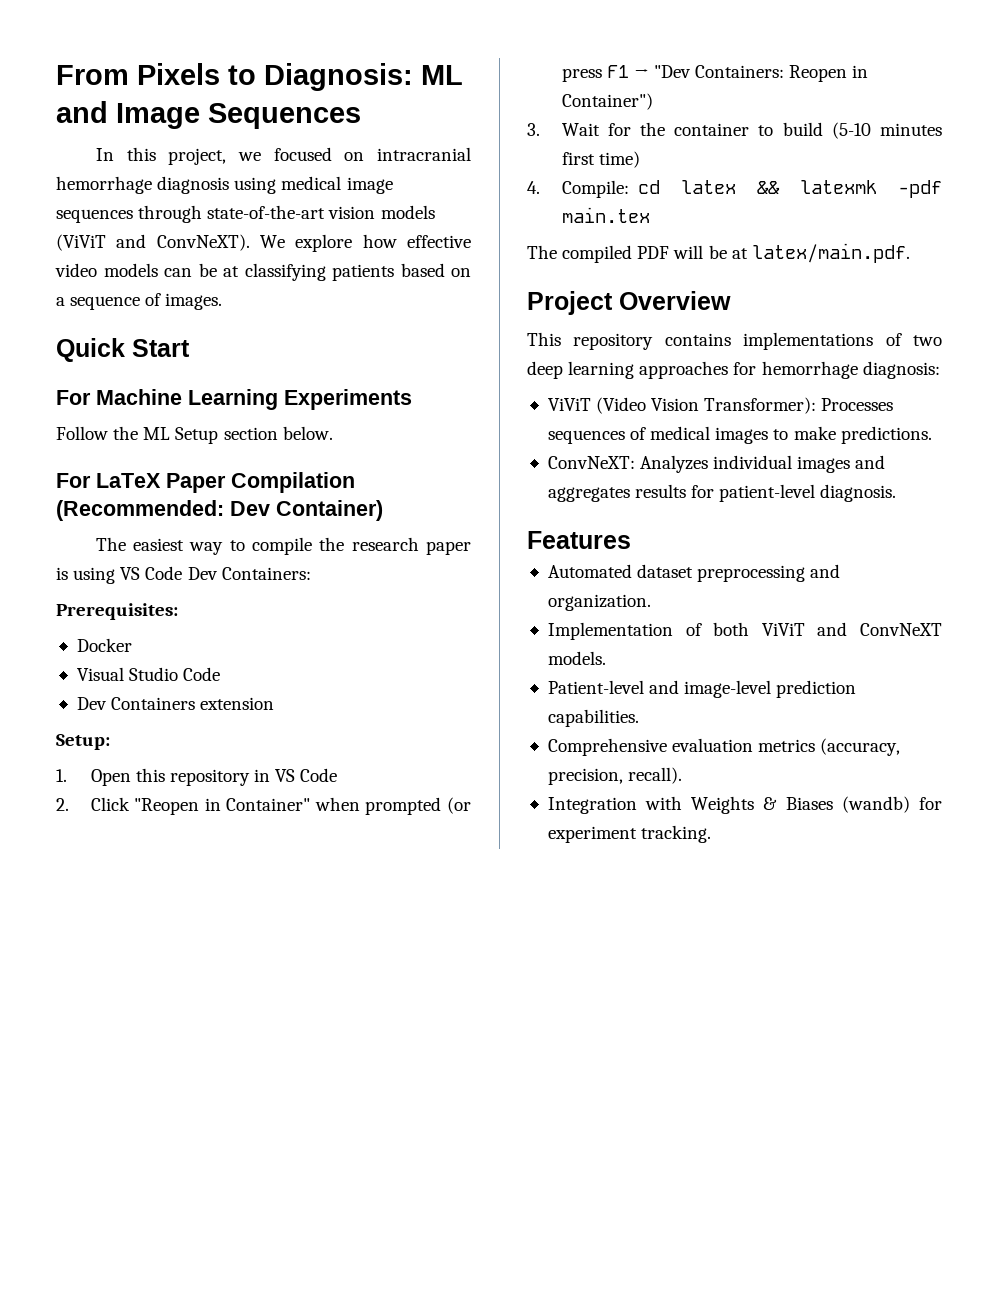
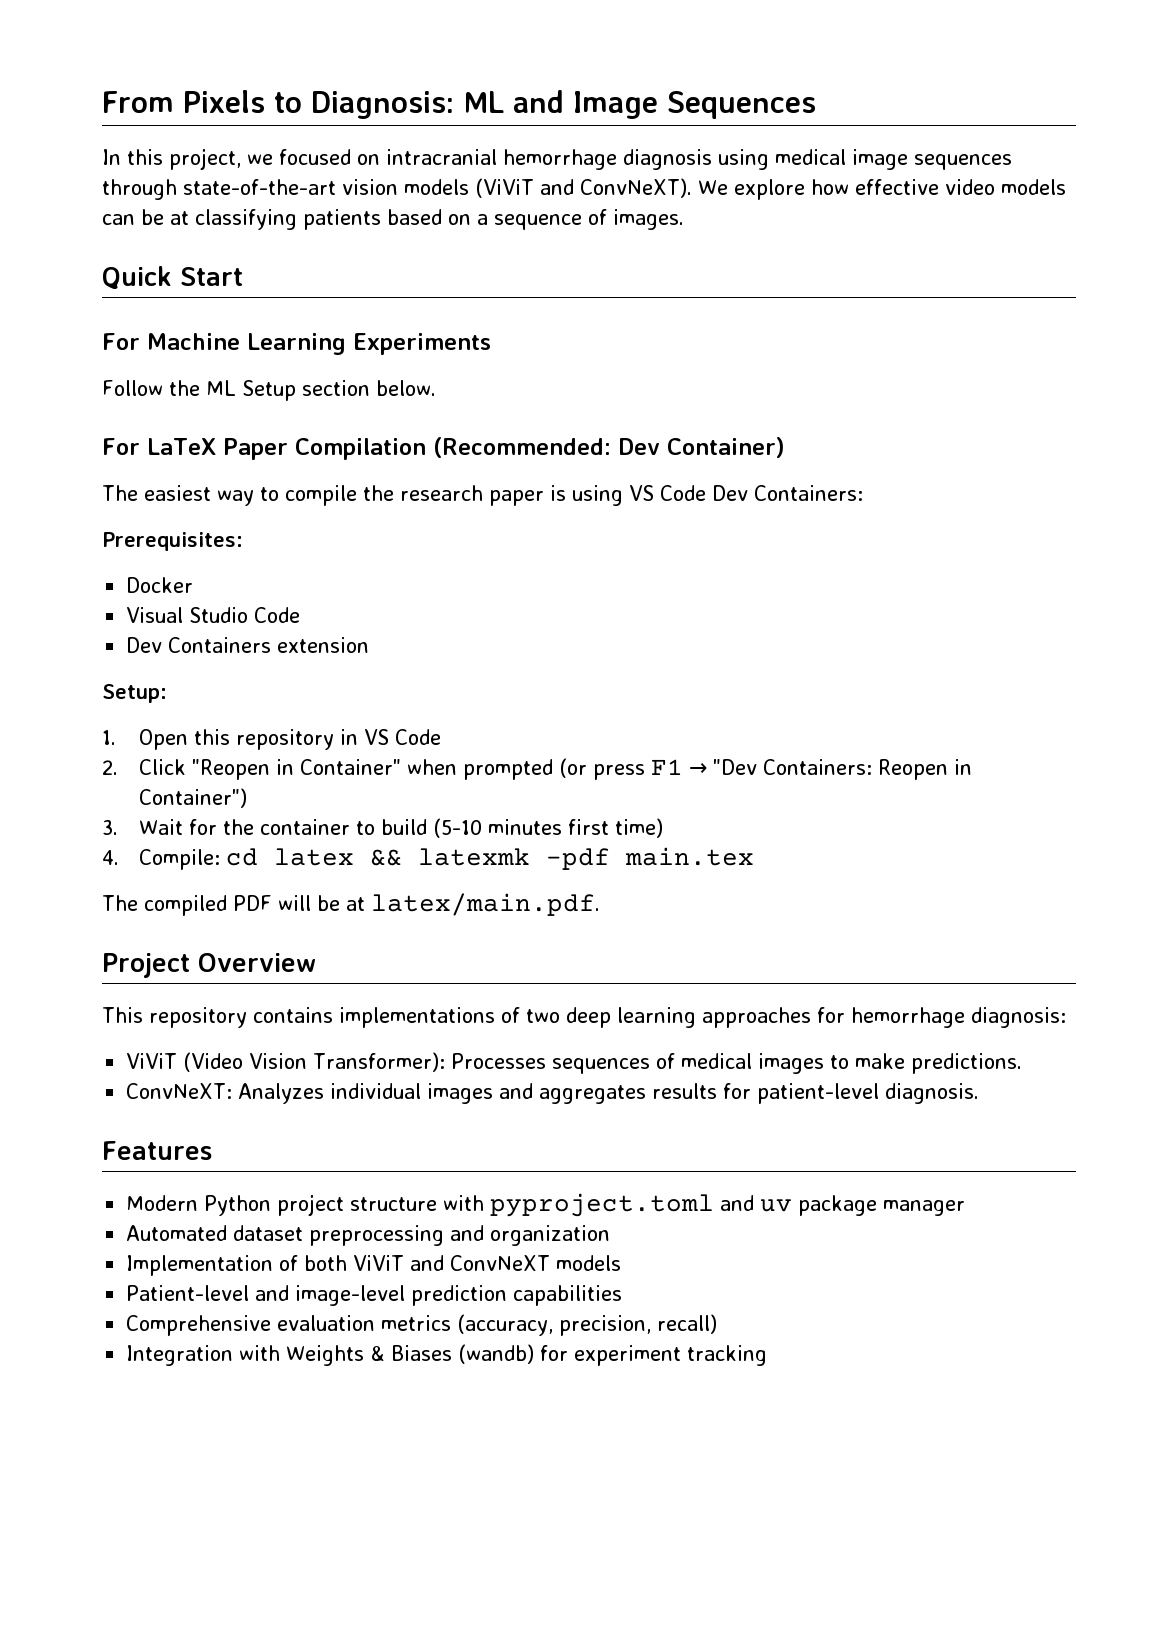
+ Modern Python project structure with pyproject.toml and uv package manager
- Automated dataset preprocessing and organization.
+ Automated dataset preprocessing and organization
- Implementation of both ViViT and ConvNeXT models.
+ Implementation of both ViViT and ConvNeXT models
- Patient-level and image-level prediction capabilities.
+ Patient-level and image-level prediction capabilities
- Comprehensive evaluation metrics (accuracy, precision, recall).
+ Comprehensive evaluation metrics (accuracy, precision, recall)
- Integration with Weights & Biases (wandb) for experiment tracking.
+ Integration with Weights & Biases (wandb) for experiment tracking

